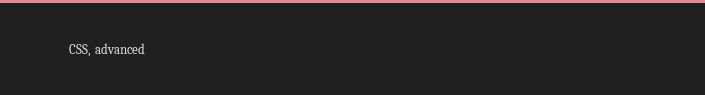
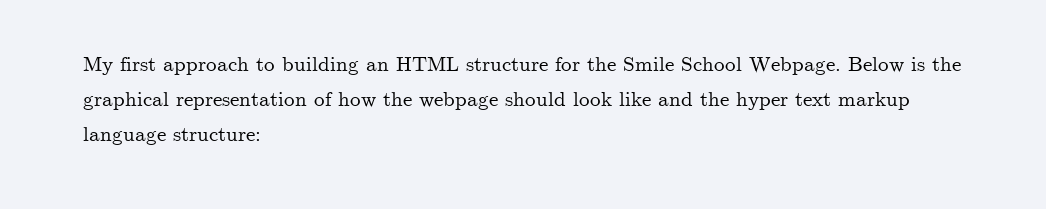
- CSS, advanced
+ My first approach to building an HTML structure for the Smile School Webpage. Below is the graphical representation of how the webpage should look like and the hyper text markup language structure:

